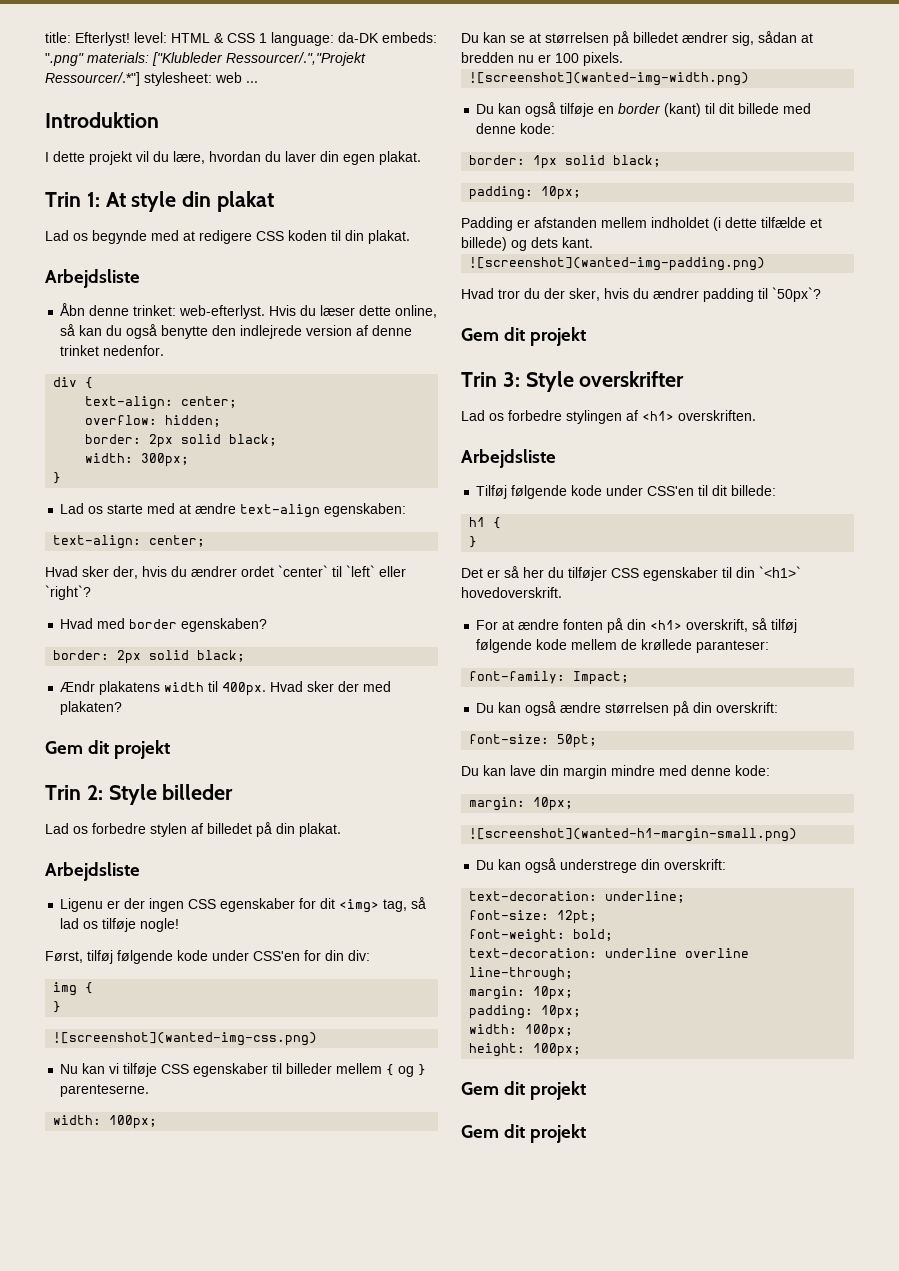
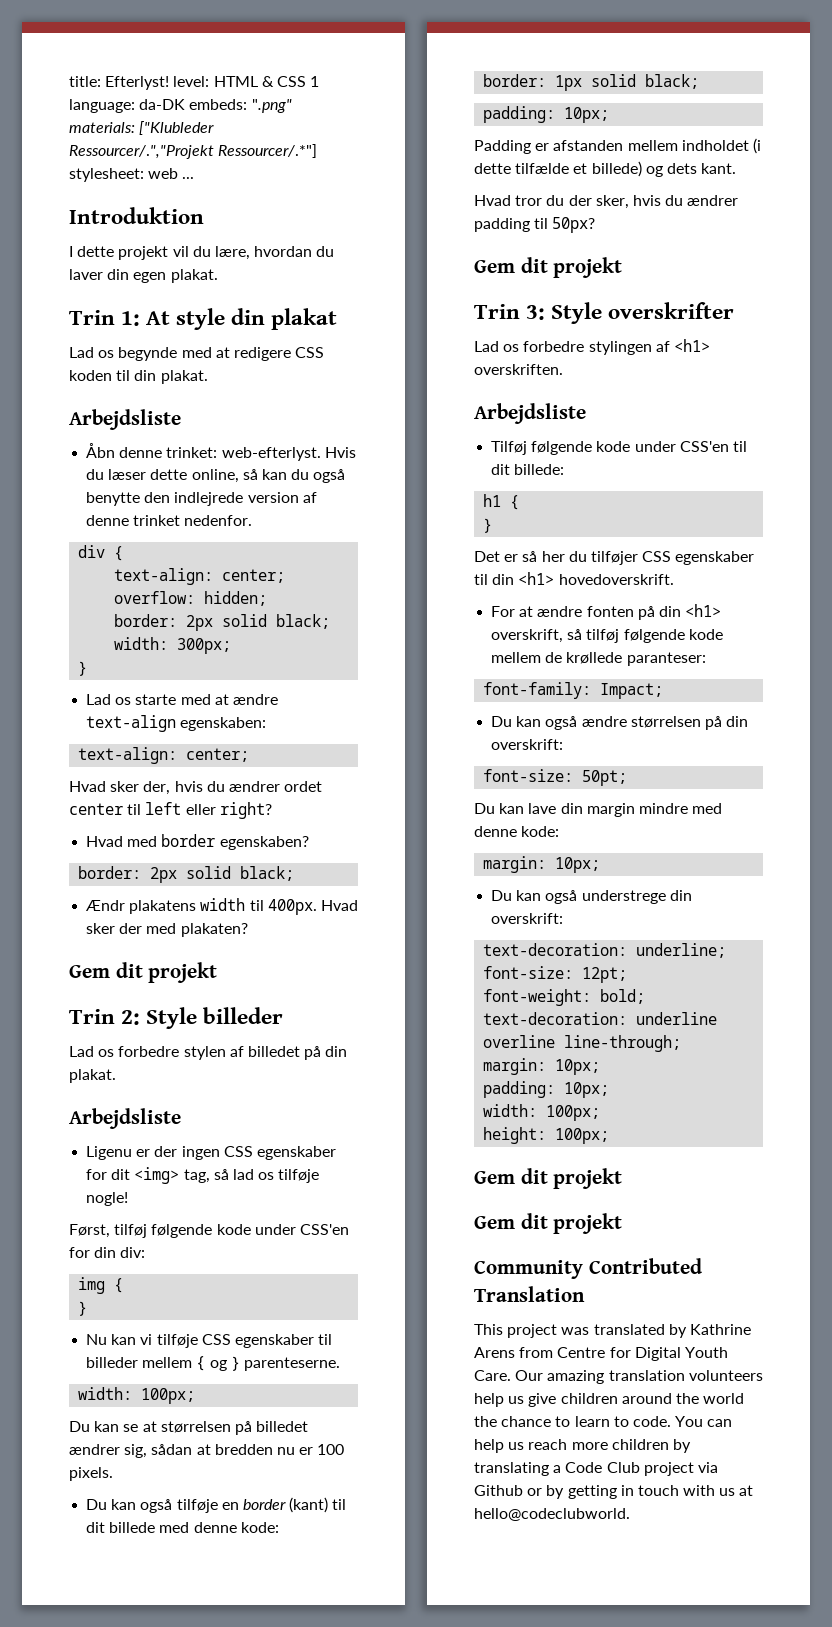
- Hvad sker der, hvis du ændrer ordet `center` til `left` eller `right`?
+ Hvad sker der, hvis du ændrer ordet center til left eller right?
- ![screenshot](wanted-img-css.png)
- ![screenshot](wanted-img-width.png)
- ![screenshot](wanted-img-padding.png)
- Hvad tror du der sker, hvis du ændrer padding til `50px`?
+ Hvad tror du der sker, hvis du ændrer padding til 50px?
- Det er så her du tilføjer CSS egenskaber til din `<h1>` hovedoverskrift.
+ Det er så her du tilføjer CSS egenskaber til din <h1> hovedoverskrift.
- ![screenshot](wanted-h1-margin-small.png)
+ Community Contributed Translation
+ This project was translated by Kathrine Arens from Centre for Digital Youth Care. Our amazing translation volunteers help us give children around the world the chance to learn to code. You can help us reach more children by translating a Code Club project via Github or by getting in touch with us at hello@codeclubworld.

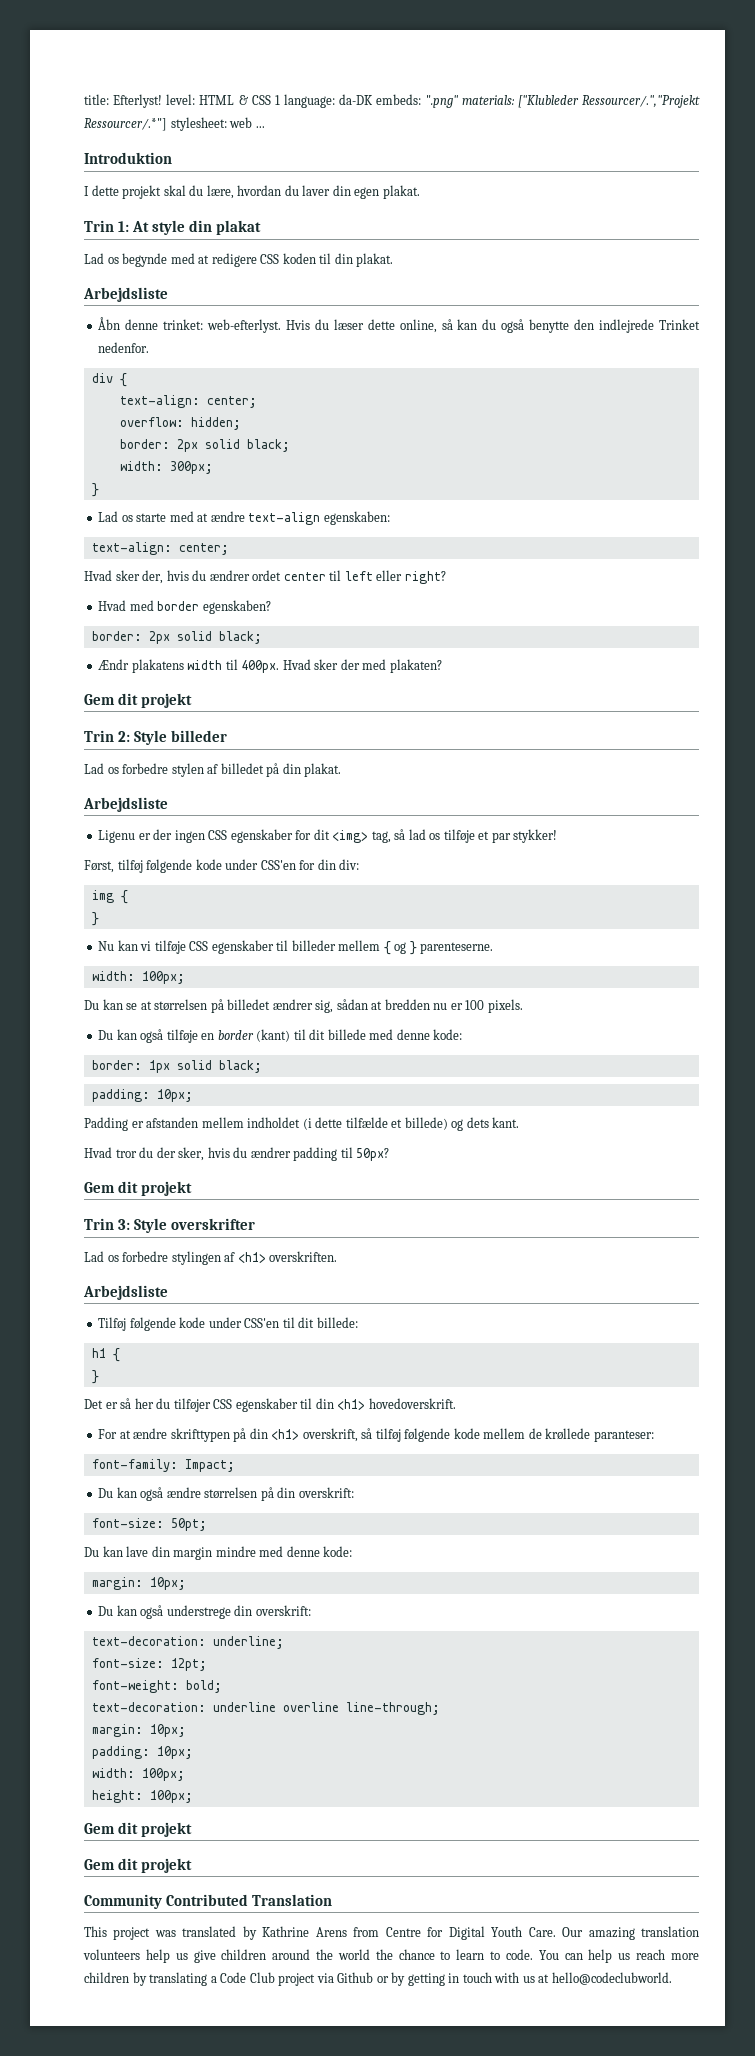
- I dette projekt vil du lære, hvordan du laver din egen plakat.
+ I dette projekt skal du lære, hvordan du laver din egen plakat.
- Hvis du læser dette online, så kan du også benytte den indlejrede version af denne trinket nedenfor.
+ Hvis du læser dette online, så kan du også benytte den indlejrede Trinket nedenfor.
- Ligenu er der ingen CSS egenskaber for dit <img> tag, så lad os tilføje nogle!
+ Ligenu er der ingen CSS egenskaber for dit <img> tag, så lad os tilføje et par stykker!
- For at ændre fonten på din <h1> overskrift, så tilføj følgende kode mellem de krøllede paranteser:
+ For at ændre skrifttypen på din <h1> overskrift, så tilføj følgende kode mellem de krøllede paranteser:

